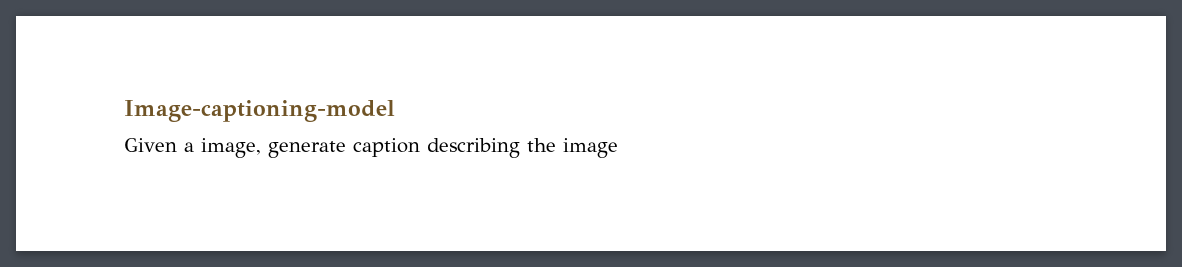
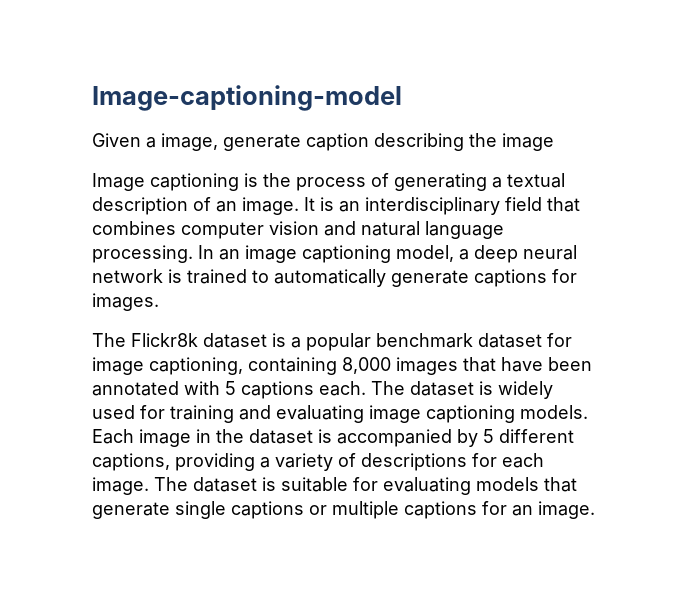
+ Image captioning is the process of generating a textual description of an image. It is an interdisciplinary field that combines computer vision and natural language processing. In an image captioning model, a deep neural network is trained to automatically generate captions for images.
+ The Flickr8k dataset is a popular benchmark dataset for image captioning, containing 8,000 images that have been annotated with 5 captions each. The dataset is widely used for training and evaluating image captioning models. Each image in the dataset is accompanied by 5 different captions, providing a variety of descriptions for each image. The dataset is suitable for evaluating models that generate single captions or multiple captions for an image.

